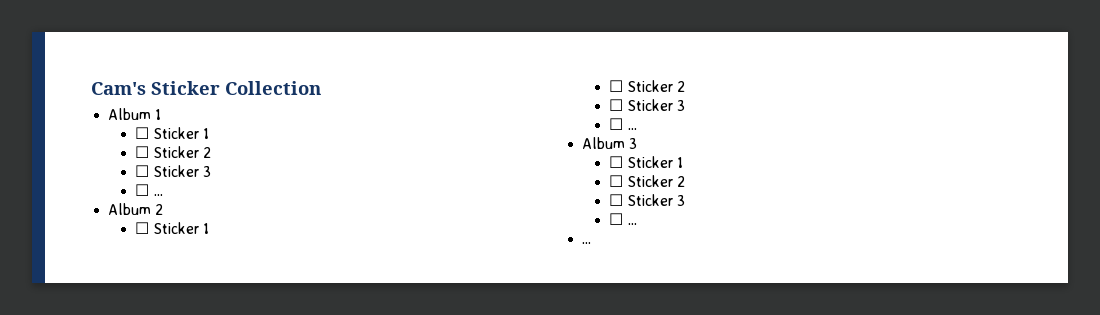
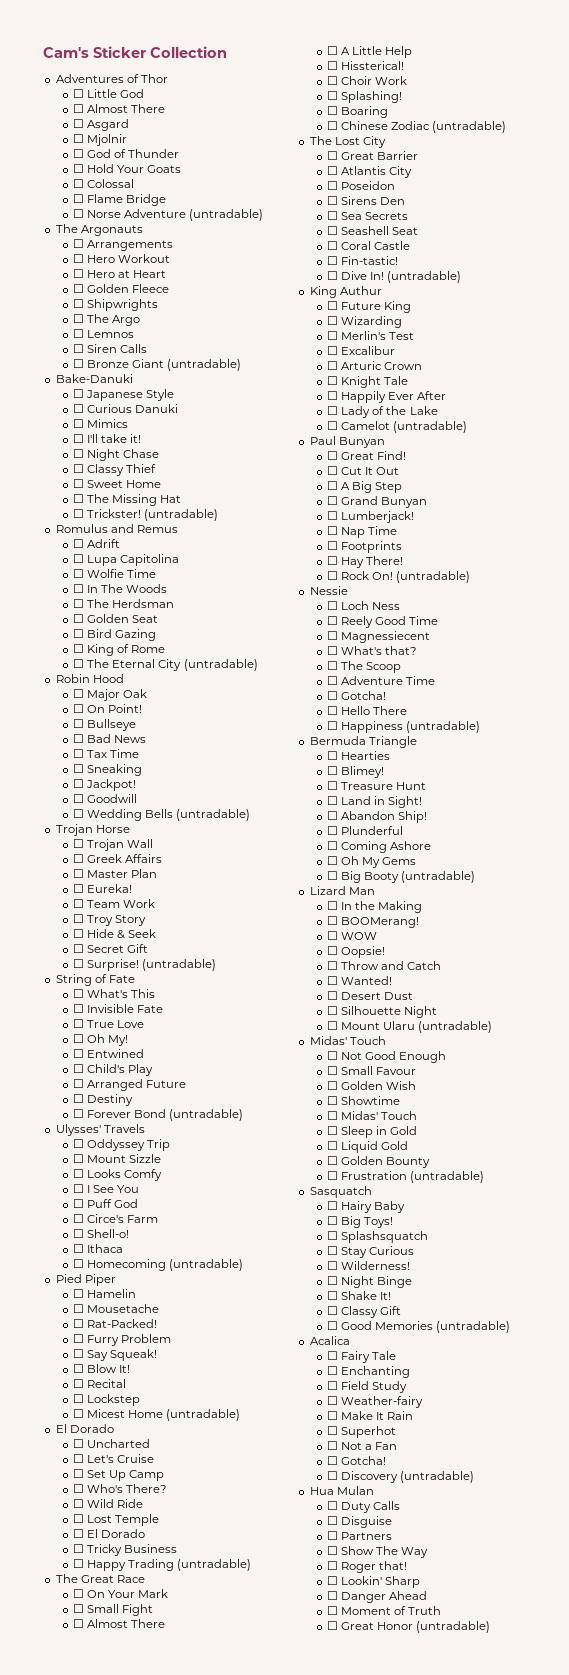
- Album 1
- ☐ Sticker 1
- ☐ Sticker 2
- ☐ Sticker 3
- ☐ ...
- Album 2
- ☐ Sticker 1
- ☐ Sticker 2
- ☐ Sticker 3
- ☐ ...
- Album 3
- ☐ Sticker 1
- ☐ Sticker 2
- ☐ Sticker 3
- ☐ ...
- ...
+ Adventures of Thor
+ ☐ Little God
+ ☐ Almost There
+ ☐ Asgard
+ ☐ Mjolnir
+ ☐ God of Thunder
+ ☐ Hold Your Goats
+ ☐ Colossal
+ ☐ Flame Bridge
+ ☐ Norse Adventure (untradable)
+ The Argonauts
+ ☐ Arrangements
+ ☐ Hero Workout
+ ☐ Hero at Heart
+ ☐ Golden Fleece
+ ☐ Shipwrights
+ ☐ The Argo
+ ☐ Lemnos
+ ☐ Siren Calls
+ ☐ Bronze Giant (untradable)
+ Bake-Danuki
+ ☐ Japanese Style
+ ☐ Curious Danuki
+ ☐ Mimics
+ ☐ I'll take it!
+ ☐ Night Chase
+ ☐ Classy Thief
+ ☐ Sweet Home
+ ☐ The Missing Hat
+ ☐ Trickster! (untradable)
+ Romulus and Remus
+ ☐ Adrift
+ ☐ Lupa Capitolina
+ ☐ Wolfie Time
+ ☐ In The Woods
+ ☐ The Herdsman
+ ☐ Golden Seat
+ ☐ Bird Gazing
+ ☐ King of Rome
+ ☐ The Eternal City (untradable)
+ Robin Hood
+ ☐ Major Oak
+ ☐ On Point!
+ ☐ Bullseye
+ ☐ Bad News
+ ☐ Tax Time
+ ☐ Sneaking
+ ☐ Jackpot!
+ ☐ Goodwill
+ ☐ Wedding Bells (untradable)
+ Trojan Horse
+ ☐ Trojan Wall
+ ☐ Greek Affairs
+ ☐ Master Plan
+ ☐ Eureka!
+ ☐ Team Work
+ ☐ Troy Story
+ ☐ Hide & Seek
+ ☐ Secret Gift
+ ☐ Surprise! (untradable)
+ String of Fate
+ ☐ What's This
+ ☐ Invisible Fate
+ ☐ True Love
+ ☐ Oh My!
+ ☐ Entwined
+ ☐ Child's Play
+ ☐ Arranged Future
+ ☐ Destiny
+ ☐ Forever Bond (untradable)
+ Ulysses' Travels
+ ☐ Oddyssey Trip
+ ☐ Mount Sizzle
+ ☐ Looks Comfy
+ ☐ I See You
+ ☐ Puff God
+ ☐ Circe's Farm
+ ☐ Shell-o!
+ ☐ Ithaca
+ ☐ Homecoming (untradable)
+ Pied Piper
+ ☐ Hamelin
+ ☐ Mousetache
+ ☐ Rat-Packed!
+ ☐ Furry Problem
+ ☐ Say Squeak!
+ ☐ Blow It!
+ ☐ Recital
+ ☐ Lockstep
+ ☐ Micest Home (untradable)
+ El Dorado
+ ☐ Uncharted
+ ☐ Let's Cruise
+ ☐ Set Up Camp
+ ☐ Who's There?
+ ☐ Wild Ride
+ ☐ Lost Temple
+ ☐ El Dorado
+ ☐ Tricky Business
+ ☐ Happy Trading (untradable)
+ The Great Race
+ ☐ On Your Mark
+ ☐ Small Fight
+ ☐ Almost There
+ ☐ A Little Help
+ ☐ Hissterical!
+ ☐ Choir Work
+ ☐ Splashing!
+ ☐ Boaring
+ ☐ Chinese Zodiac (untradable)
+ The Lost City
+ ☐ Great Barrier
+ ☐ Atlantis City
+ ☐ Poseidon
+ ☐ Sirens Den
+ ☐ Sea Secrets
+ ☐ Seashell Seat
+ ☐ Coral Castle
+ ☐ Fin-tastic!
+ ☐ Dive In! (untradable)
+ King Authur
+ ☐ Future King
+ ☐ Wizarding
+ ☐ Merlin's Test
+ ☐ Excalibur
+ ☐ Arturic Crown
+ ☐ Knight Tale
+ ☐ Happily Ever After
+ ☐ Lady of the Lake
+ ☐ Camelot (untradable)
+ Paul Bunyan
+ ☐ Great Find!
+ ☐ Cut It Out
+ ☐ A Big Step
+ ☐ Grand Bunyan
+ ☐ Lumberjack!
+ ☐ Nap Time
+ ☐ Footprints
+ ☐ Hay There!
+ ☐ Rock On! (untradable)
+ Nessie
+ ☐ Loch Ness
+ ☐ Reely Good Time
+ ☐ Magnessiecent
+ ☐ What's that?
+ ☐ The Scoop
+ ☐ Adventure Time
+ ☐ Gotcha!
+ ☐ Hello There
+ ☐ Happiness (untradable)
+ Bermuda Triangle
+ ☐ Hearties
+ ☐ Blimey!
+ ☐ Treasure Hunt
+ ☐ Land in Sight!
+ ☐ Abandon Ship!
+ ☐ Plunderful
+ ☐ Coming Ashore
+ ☐ Oh My Gems
+ ☐ Big Booty (untradable)
+ Lizard Man
+ ☐ In the Making
+ ☐ BOOMerang!
+ ☐ WOW
+ ☐ Oopsie!
+ ☐ Throw and Catch
+ ☐ Wanted!
+ ☐ Desert Dust
+ ☐ Silhouette Night
+ ☐ Mount Ularu (untradable)
+ Midas' Touch
+ ☐ Not Good Enough
+ ☐ Small Favour
+ ☐ Golden Wish
+ ☐ Showtime
+ ☐ Midas' Touch
+ ☐ Sleep in Gold
+ ☐ Liquid Gold
+ ☐ Golden Bounty
+ ☐ Frustration (untradable)
+ Sasquatch
+ ☐ Hairy Baby
+ ☐ Big Toys!
+ ☐ Splashsquatch
+ ☐ Stay Curious
+ ☐ Wilderness!
+ ☐ Night Binge
+ ☐ Shake It!
+ ☐ Classy Gift
+ ☐ Good Memories (untradable)
+ Acalica
+ ☐ Fairy Tale
+ ☐ Enchanting
+ ☐ Field Study
+ ☐ Weather-fairy
+ ☐ Make It Rain
+ ☐ Superhot
+ ☐ Not a Fan
+ ☐ Gotcha!
+ ☐ Discovery (untradable)
+ Hua Mulan
+ ☐ Duty Calls
+ ☐ Disguise
+ ☐ Partners
+ ☐ Show The Way
+ ☐ Roger that!
+ ☐ Lookin' Sharp
+ ☐ Danger Ahead
+ ☐ Moment of Truth
+ ☐ Great Honor (untradable)

